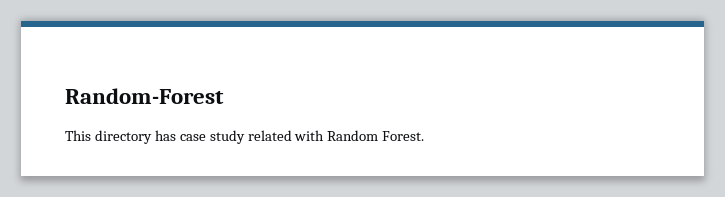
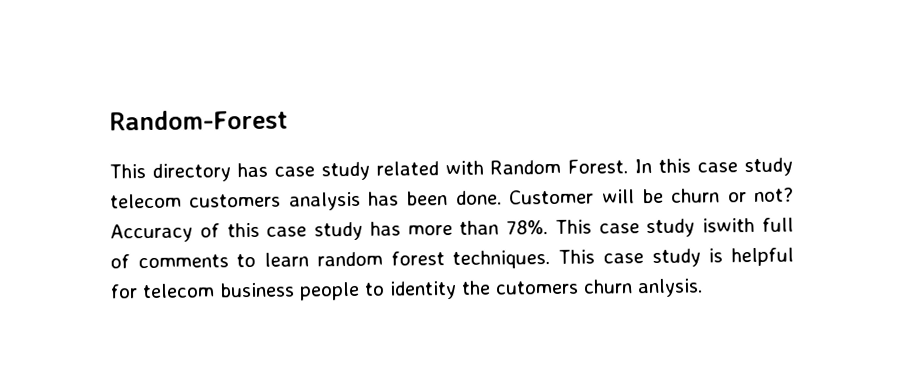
+ In this case study telecom customers analysis has been done. Customer will be churn or not? Accuracy of this case study has more than 78%. This case study iswith full of comments to learn random forest techniques. This case study is helpful for telecom business people to identity the cutomers churn anlysis.

